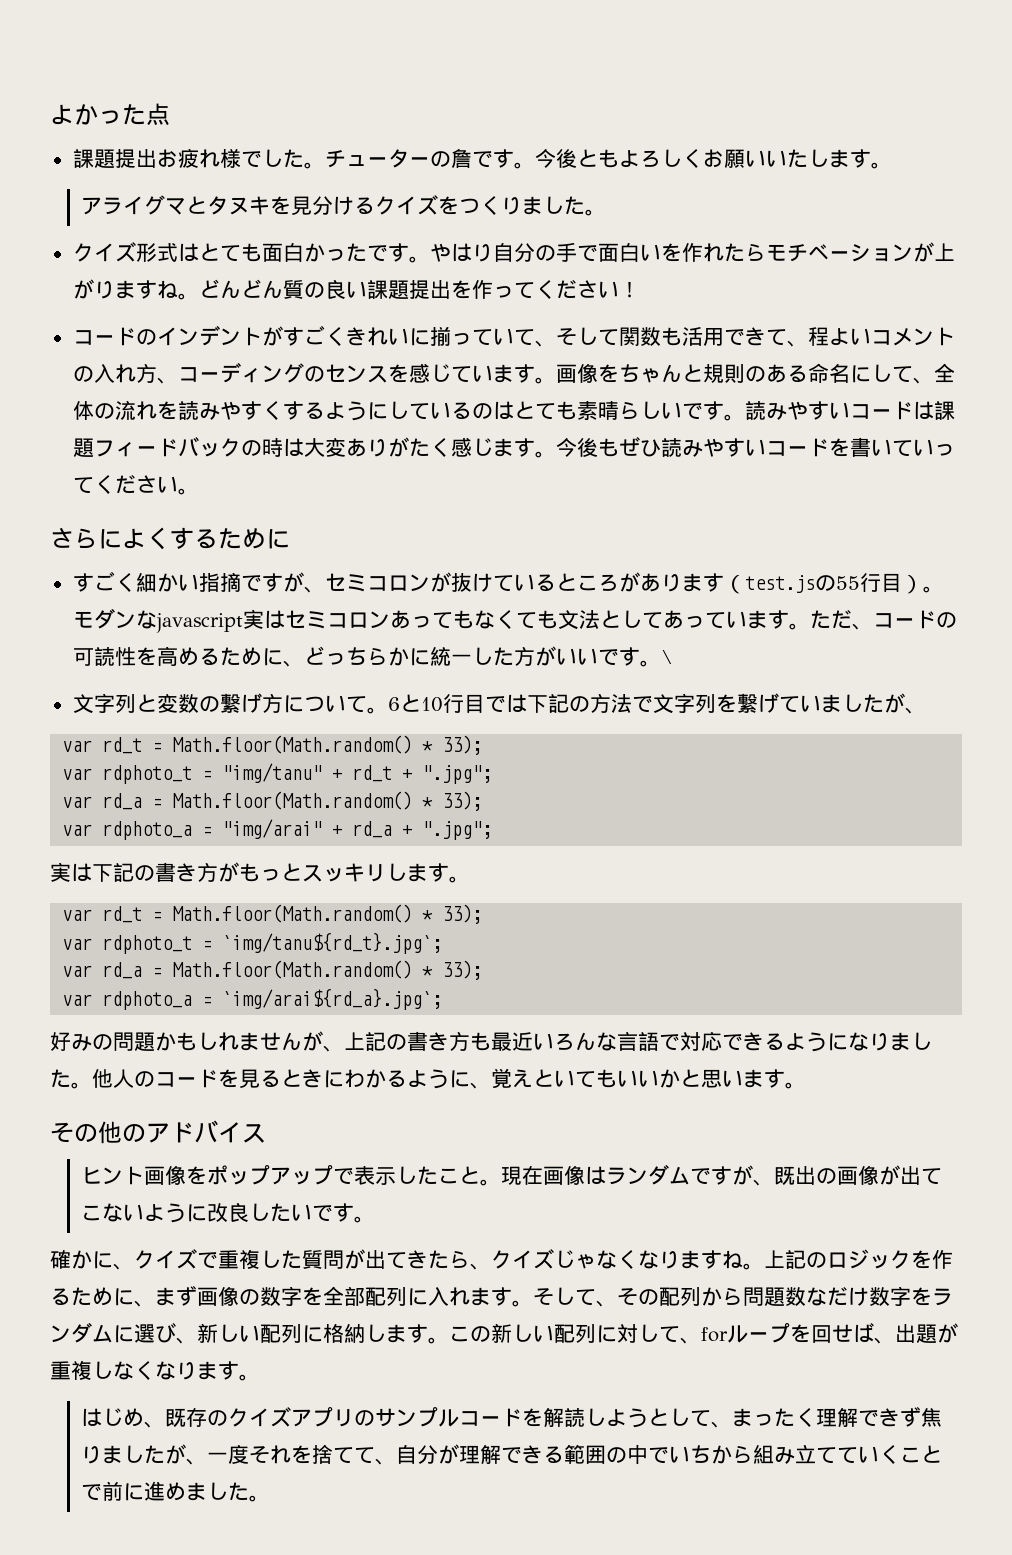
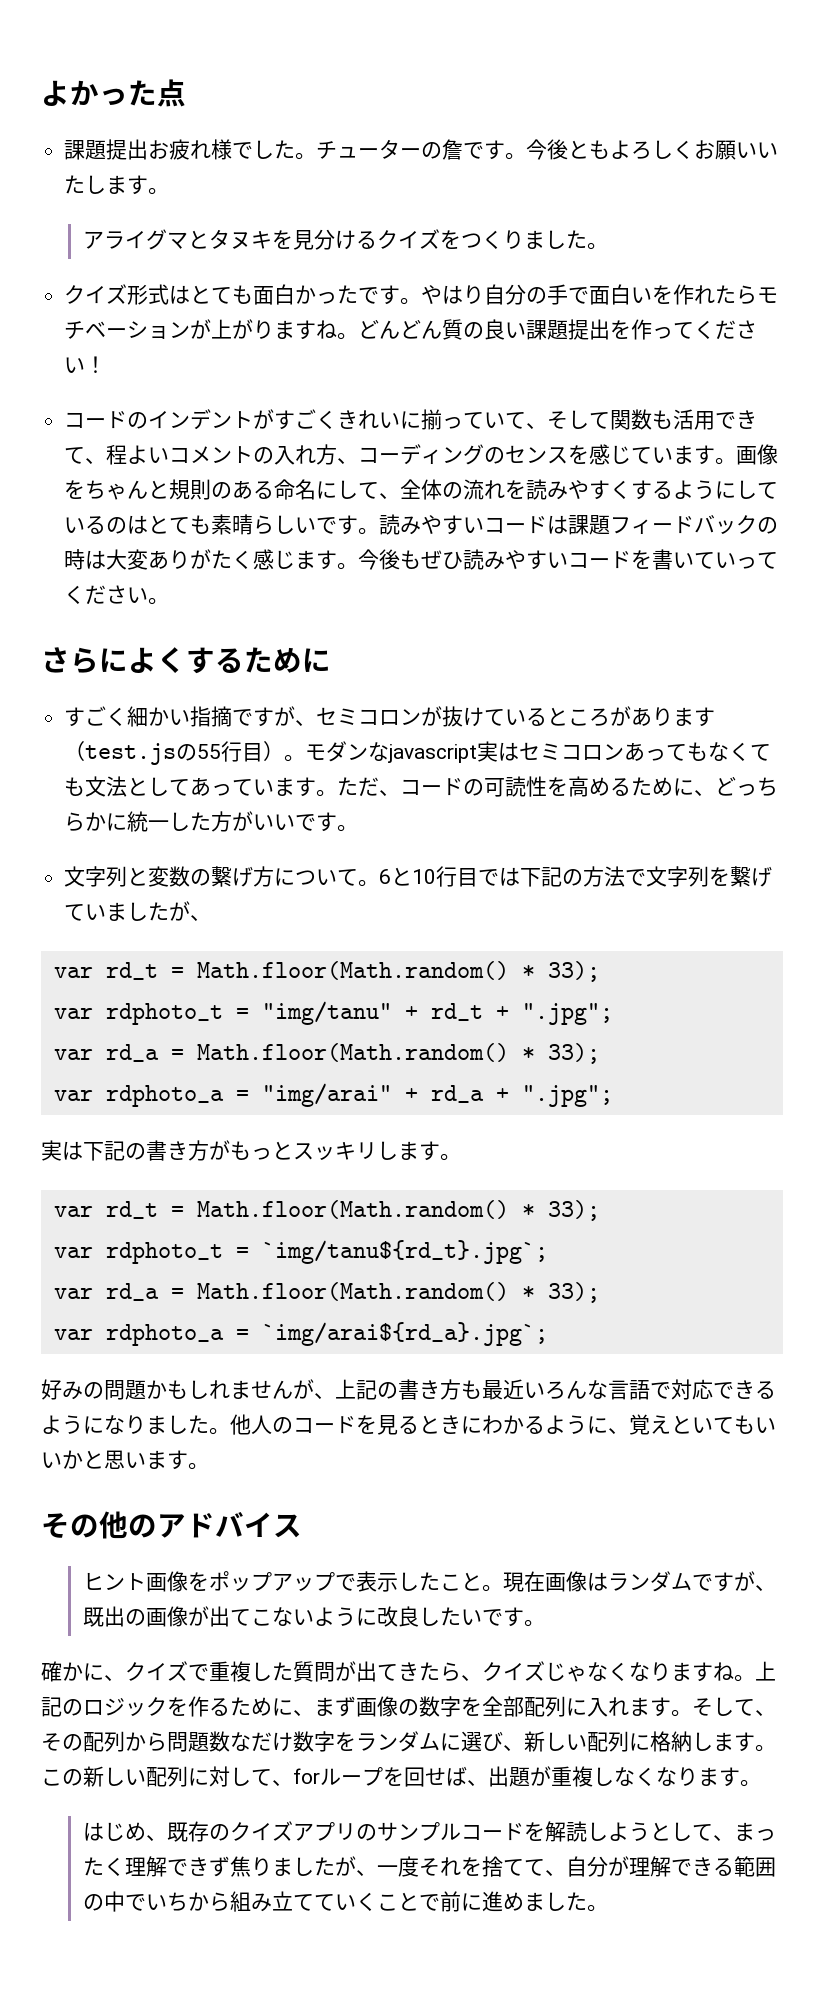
- \

